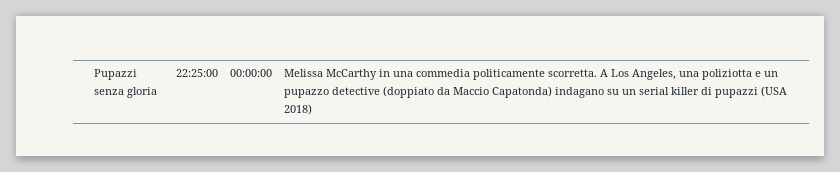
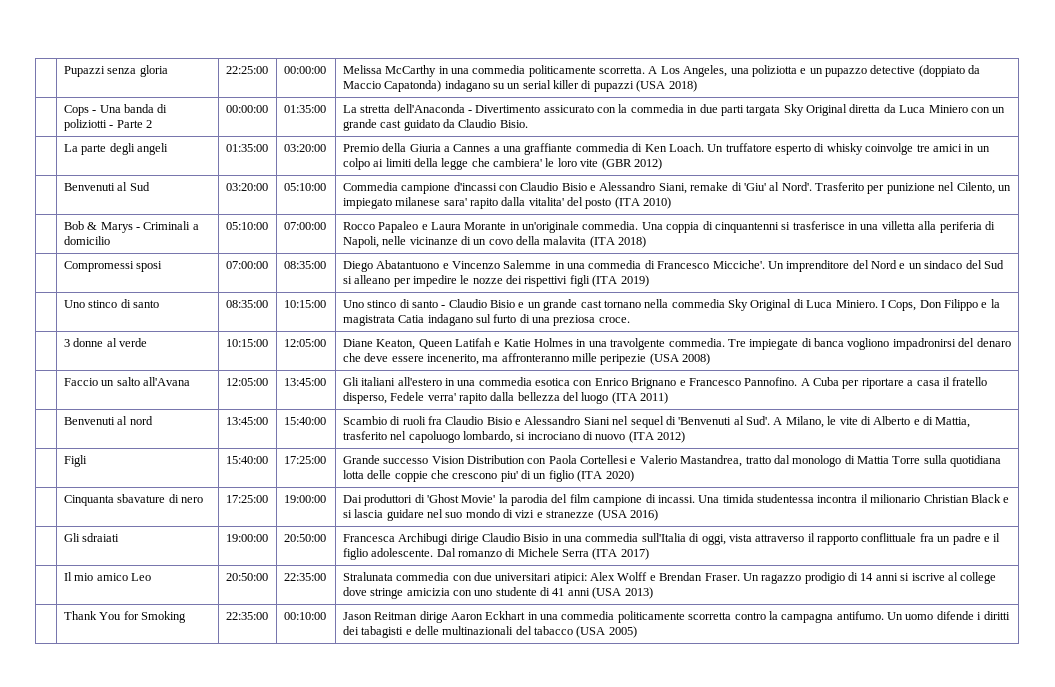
+ | Cops - Una banda di poliziotti - Parte 2 | 00:00:00 | 01:35:00 | La stretta dell'Anaconda - Divertimento assicurato con la commedia in due parti targata Sky Original diretta da Luca Miniero con un grande cast guidato da Claudio Bisio.
+ | La parte degli angeli | 01:35:00 | 03:20:00 | Premio della Giuria a Cannes a una graffiante commedia di Ken Loach. Un truffatore esperto di whisky coinvolge tre amici in un colpo ai limiti della legge che cambiera' le loro vite (GBR 2012)
+ | Benvenuti al Sud | 03:20:00 | 05:10:00 | Commedia campione d'incassi con Claudio Bisio e Alessandro Siani, remake di 'Giu' al Nord'. Trasferito per punizione nel Cilento, un impiegato milanese sara' rapito dalla vitalita' del posto (ITA 2010)
+ | Bob & Marys - Criminali a domicilio | 05:10:00 | 07:00:00 | Rocco Papaleo e Laura Morante in un'originale commedia. Una coppia di cinquantenni si trasferisce in una villetta alla periferia di Napoli, nelle vicinanze di un covo della malavita (ITA 2018)
+ | Compromessi sposi | 07:00:00 | 08:35:00 | Diego Abatantuono e Vincenzo Salemme in una commedia di Francesco Micciche'. Un imprenditore del Nord e un sindaco del Sud si alleano per impedire le nozze dei rispettivi figli (ITA 2019)
+ | Uno stinco di santo | 08:35:00 | 10:15:00 | Uno stinco di santo - Claudio Bisio e un grande cast tornano nella commedia Sky Original di Luca Miniero. I Cops, Don Filippo e la magistrata Catia indagano sul furto di una preziosa croce.
+ | 3 donne al verde | 10:15:00 | 12:05:00 | Diane Keaton, Queen Latifah e Katie Holmes in una travolgente commedia. Tre impiegate di banca vogliono impadronirsi del denaro che deve essere incenerito, ma affronteranno mille peripezie (USA 2008)
+ | Faccio un salto all'Avana | 12:05:00 | 13:45:00 | Gli italiani all'estero in una commedia esotica con Enrico Brignano e Francesco Pannofino. A Cuba per riportare a casa il fratello disperso, Fedele verra' rapito dalla bellezza del luogo (ITA 2011)
+ | Benvenuti al nord | 13:45:00 | 15:40:00 | Scambio di ruoli fra Claudio Bisio e Alessandro Siani nel sequel di 'Benvenuti al Sud'. A Milano, le vite di Alberto e di Mattia, trasferito nel capoluogo lombardo, si incrociano di nuovo (ITA 2012)
+ | Figli | 15:40:00 | 17:25:00 | Grande successo Vision Distribution con Paola Cortellesi e Valerio Mastandrea, tratto dal monologo di Mattia Torre sulla quotidiana lotta delle coppie che crescono piu' di un figlio (ITA 2020)
+ | Cinquanta sbavature di nero | 17:25:00 | 19:00:00 | Dai produttori di 'Ghost Movie' la parodia del film campione di incassi. Una timida studentessa incontra il milionario Christian Black e si lascia guidare nel suo mondo di vizi e stranezze (USA 2016)
+ | Gli sdraiati | 19:00:00 | 20:50:00 | Francesca Archibugi dirige Claudio Bisio in una commedia sull'Italia di oggi, vista attraverso il rapporto conflittuale fra un padre e il figlio adolescente. Dal romanzo di Michele Serra (ITA 2017)
+ | Il mio amico Leo | 20:50:00 | 22:35:00 | Stralunata commedia con due universitari atipici: Alex Wolff e Brendan Fraser. Un ragazzo prodigio di 14 anni si iscrive al college dove stringe amicizia con uno studente di 41 anni (USA 2013)
+ | Thank You for Smoking | 22:35:00 | 00:10:00 | Jason Reitman dirige Aaron Eckhart in una commedia politicamente scorretta contro la campagna antifumo. Un uomo difende i diritti dei tabagisti e delle multinazionali del tabacco (USA 2005)

